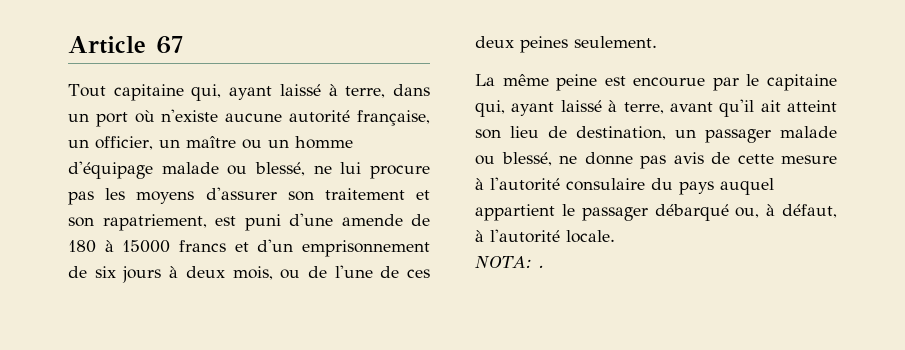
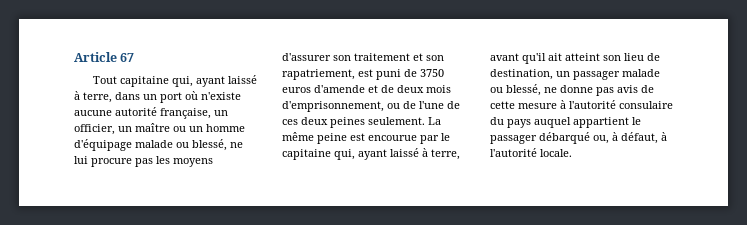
- Tout capitaine qui, ayant laissé à terre, dans un port où n'existe aucune autorité française, un officier, un maître ou un homme d'équipage malade ou blessé, ne lui procure pas les moyens d'assurer son traitement et son rapatriement, est puni d'une amende de 180 à 15000 francs et d'un emprisonnement de six jours à deux mois, ou de l'une de ces deux peines seulement.
- La même peine est encourue par le capitaine qui, ayant laissé à terre, avant qu'il ait atteint son lieu de destination, un passager malade ou blessé, ne donne pas avis de cette mesure à l'autorité consulaire du pays auquel appartient le passager débarqué ou, à défaut, à l'autorité locale.
+ Tout capitaine qui, ayant laissé à terre, dans un port où n'existe aucune autorité française, un officier, un maître ou un homme d'équipage malade ou blessé, ne lui procure pas les moyens d'assurer son traitement et son rapatriement, est puni de 3750 euros d'amende et de deux mois d'emprisonnement, ou de l'une de ces deux peines seulement. La même peine est encourue par le capitaine qui, ayant laissé à terre, avant qu'il ait atteint son lieu de destination, un passager malade ou blessé, ne donne pas avis de cette mesure à l'autorité consulaire du pays auquel appartient le passager débarqué ou, à défaut, à l'autorité locale.
- NOTA: .

